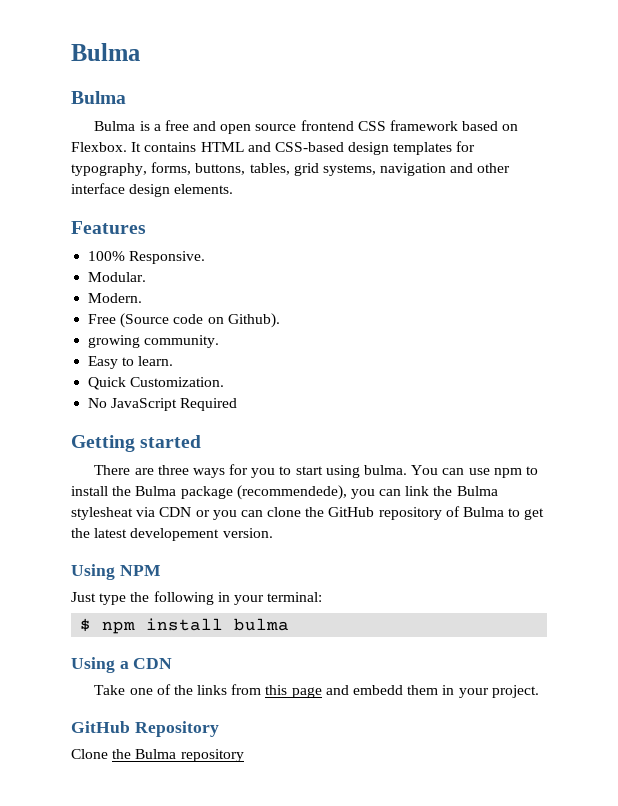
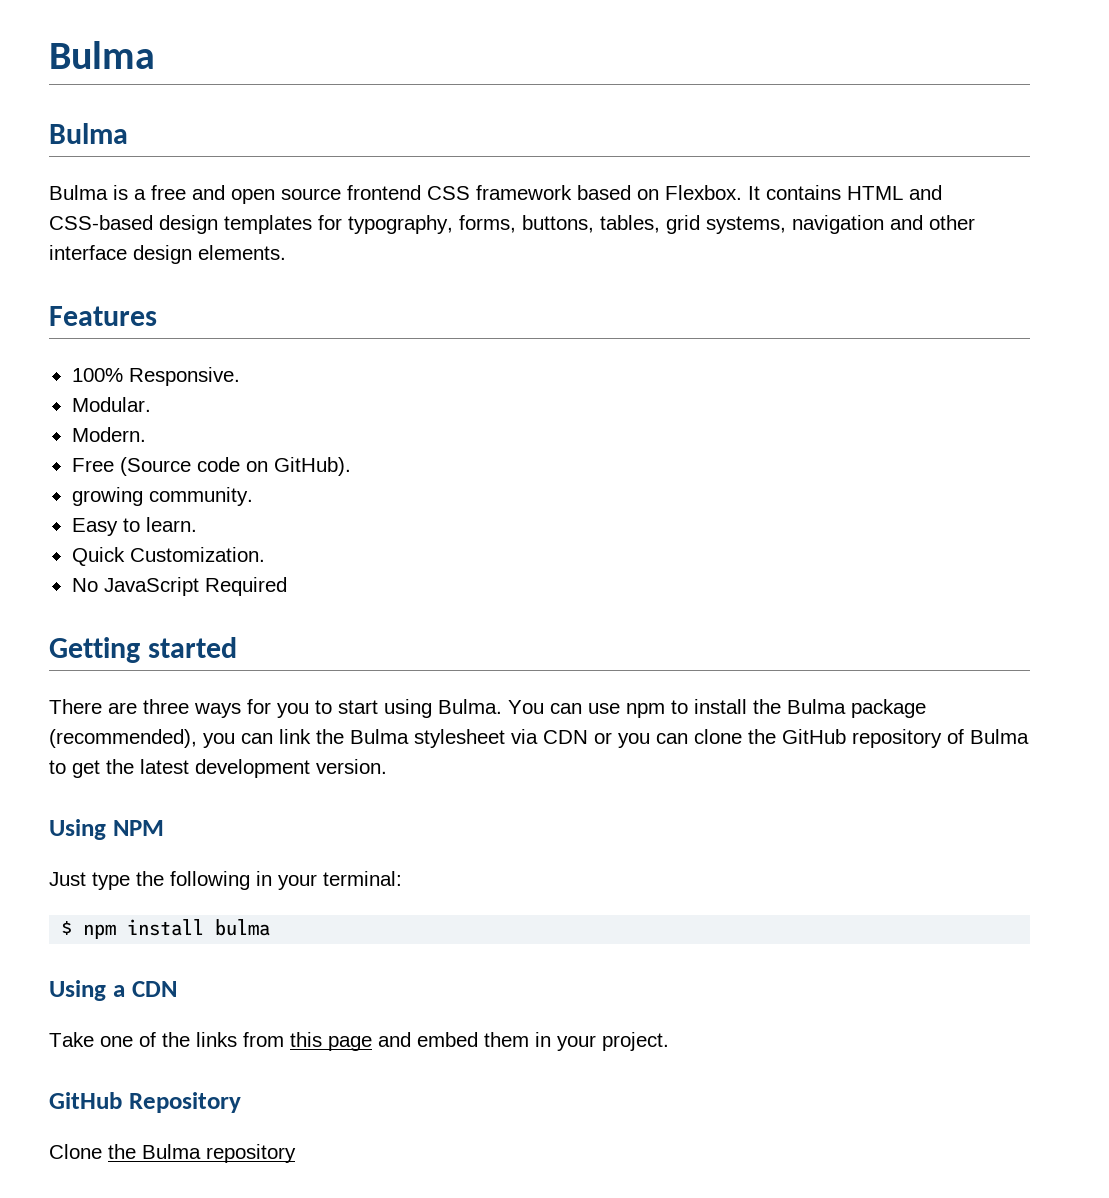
- Free (Source code on Github).
+ Free (Source code on GitHub).
- There are three ways for you to start using bulma.
+ There are three ways for you to start using Bulma.
- You can use npm to install the Bulma package (recommendede), you can link the Bulma stylesheat via CDN or you can clone the GitHub repository of Bulma to get the latest developement version.
+ You can use npm to install the Bulma package (recommended), you can link the Bulma stylesheet via CDN or you can clone the GitHub repository of Bulma to get the latest development version.
- Take one of the links from this page and embedd them in your project.
+ Take one of the links from this page and embed them in your project.

